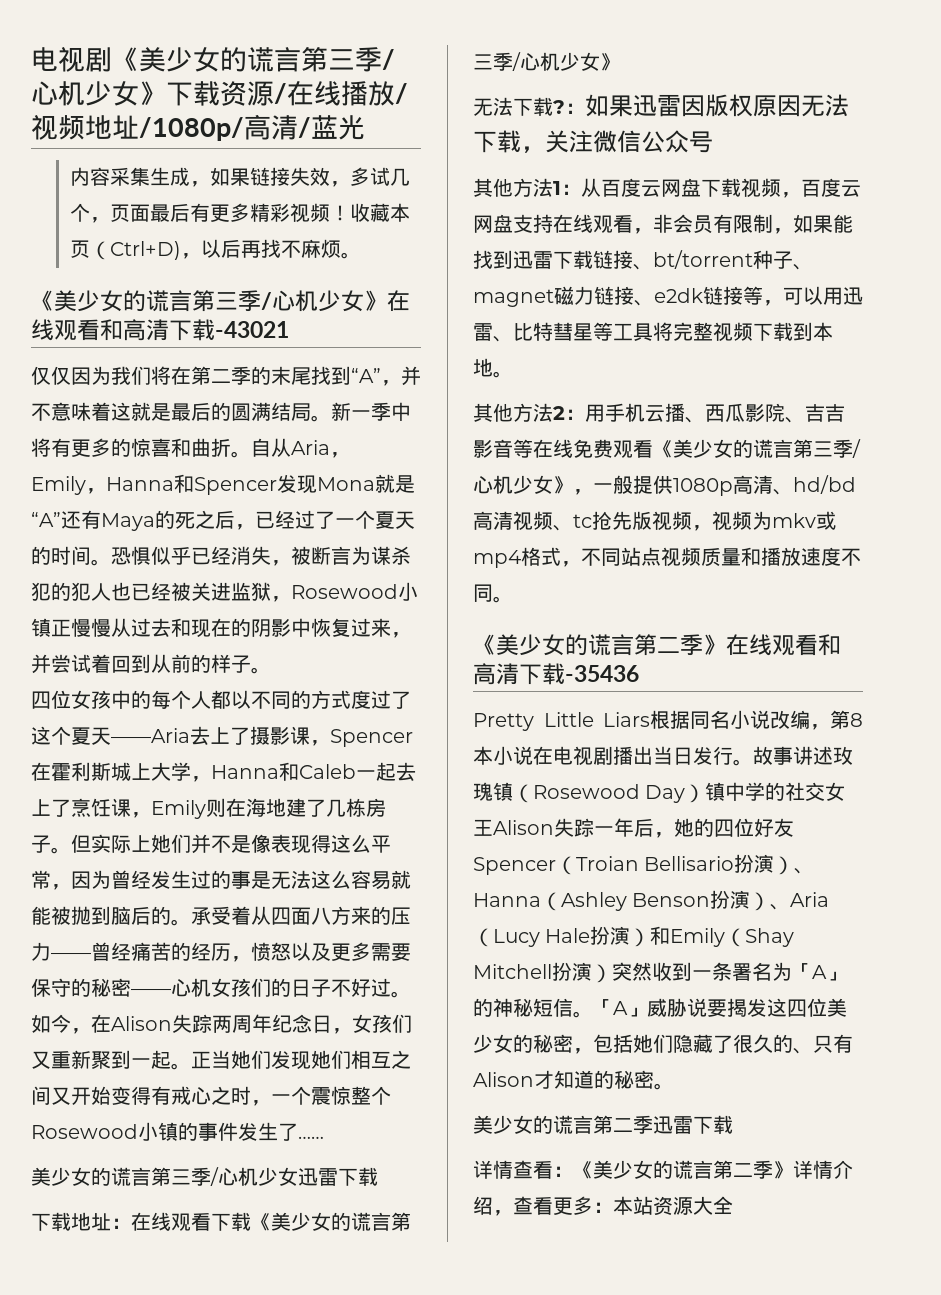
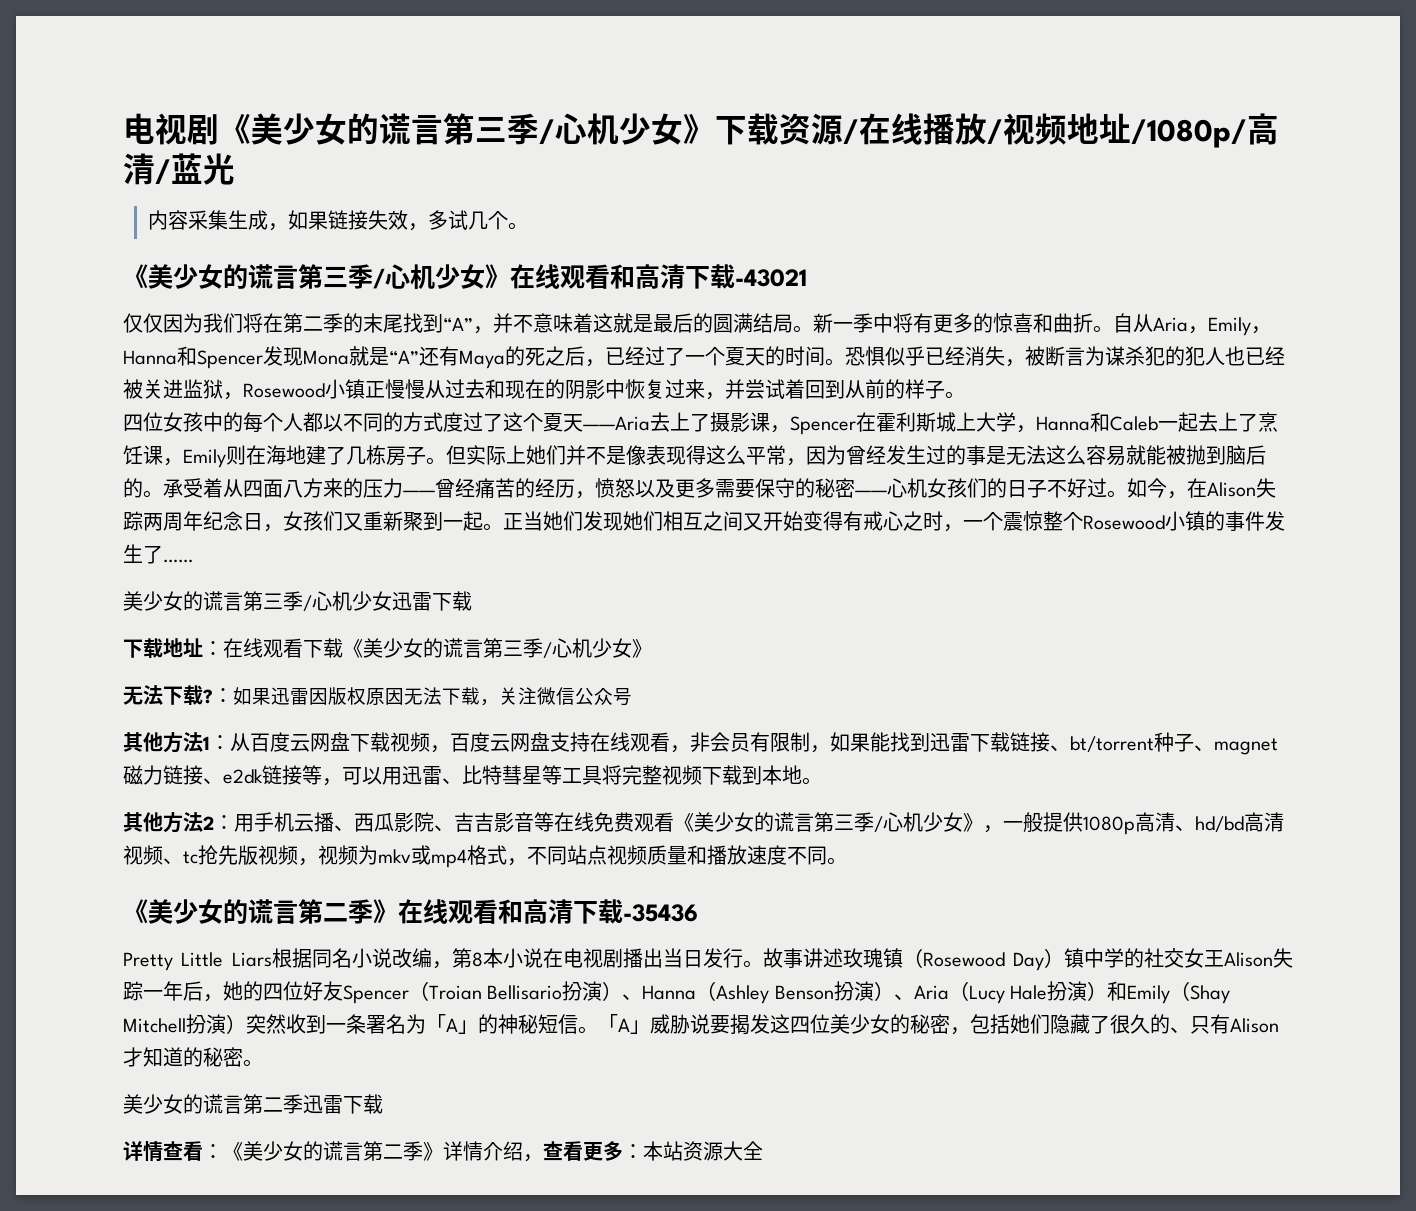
- 内容采集生成，如果链接失效，多试几个，页面最后有更多精彩视频！收藏本页（Ctrl+D)，以后再找不麻烦。
+ 内容采集生成，如果链接失效，多试几个。

